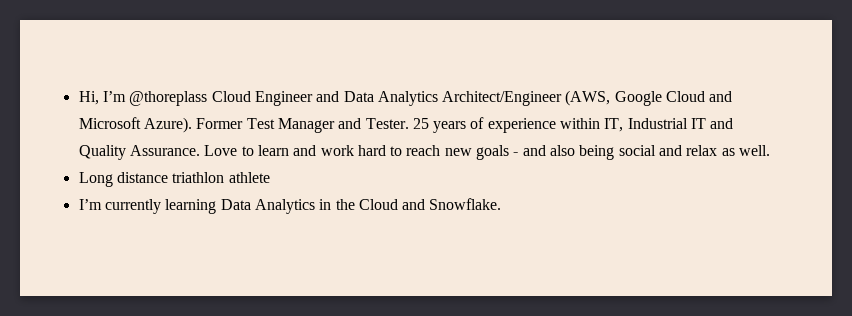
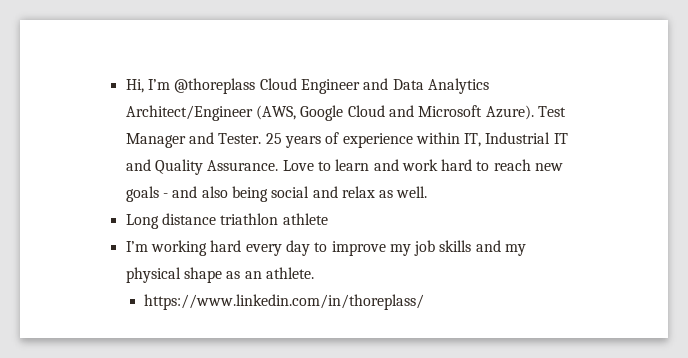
- Former Test Manager and Tester.
+ Test Manager and Tester.
- I’m currently learning Data Analytics in the Cloud and Snowflake.
+ I’m working hard every day to improve my job skills and my physical shape as an athlete.
+ https://www.linkedin.com/in/thoreplass/

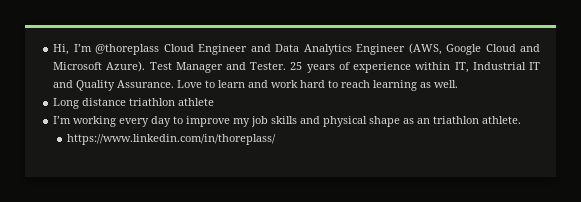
- Hi, I’m @thoreplass Cloud Engineer and Data Analytics Architect/Engineer (AWS, Google Cloud and Microsoft Azure).
+ Hi, I’m @thoreplass Cloud Engineer and Data Analytics Engineer (AWS, Google Cloud and Microsoft Azure).
- Love to learn and work hard to reach new goals - and also being social and relax as well.
+ Love to learn and work hard to reach learning as well.
- I’m working hard every day to improve my job skills and my physical shape as an athlete.
+ I’m working every day to improve my job skills and physical shape as an triathlon athlete.

